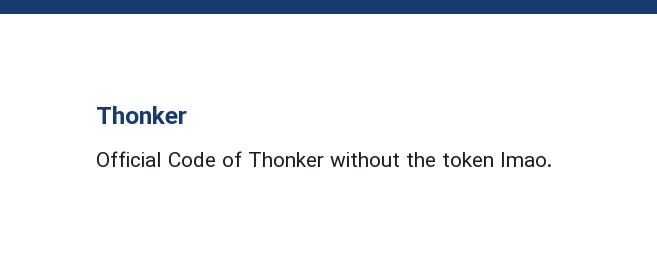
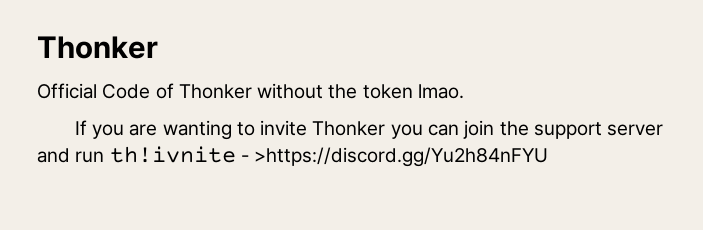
+ If you are wanting to invite Thonker you can join the support server and run th!ivnite - >https://discord.gg/Yu2h84nFYU

